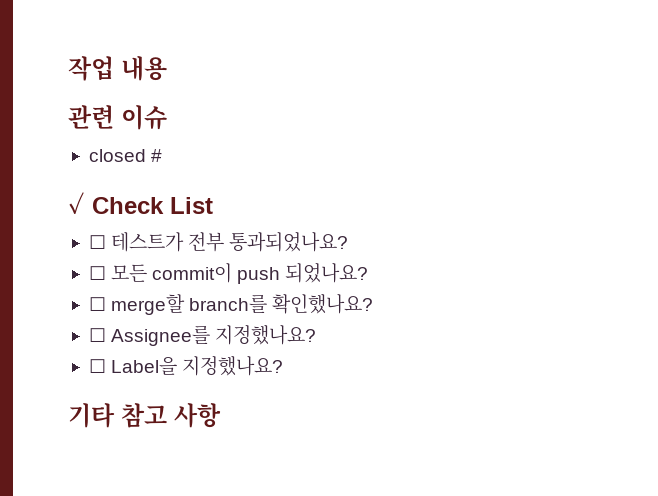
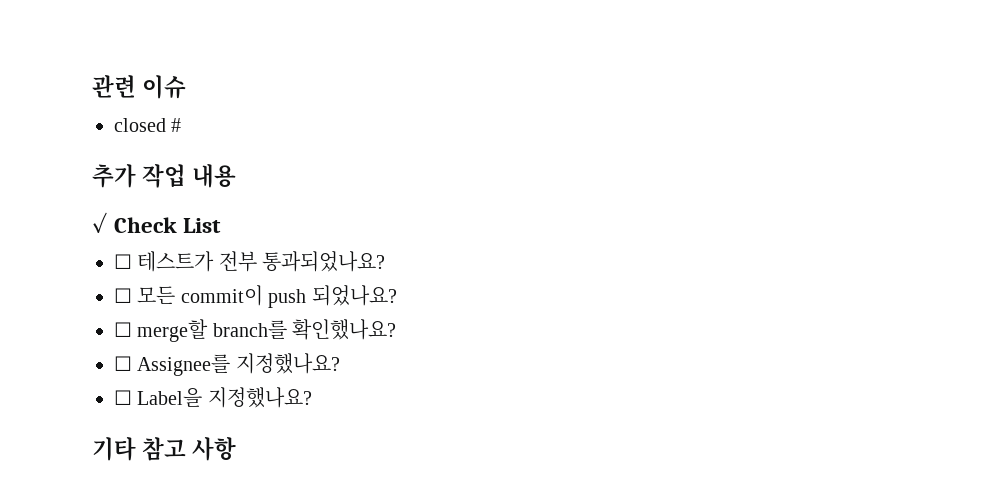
- 작업 내용
+ 추가 작업 내용

